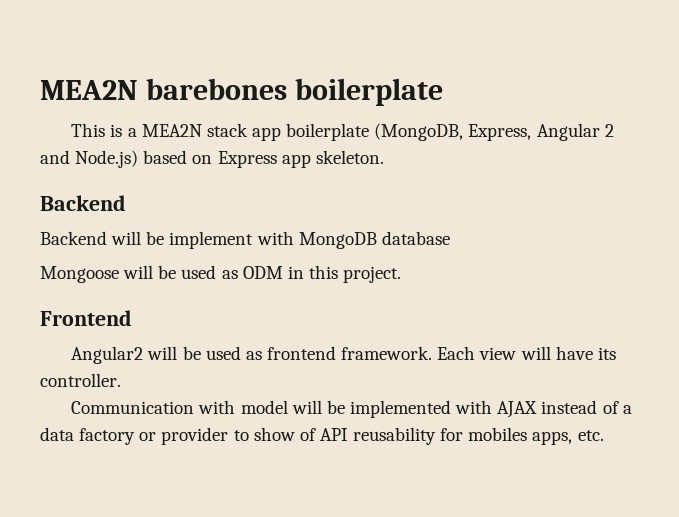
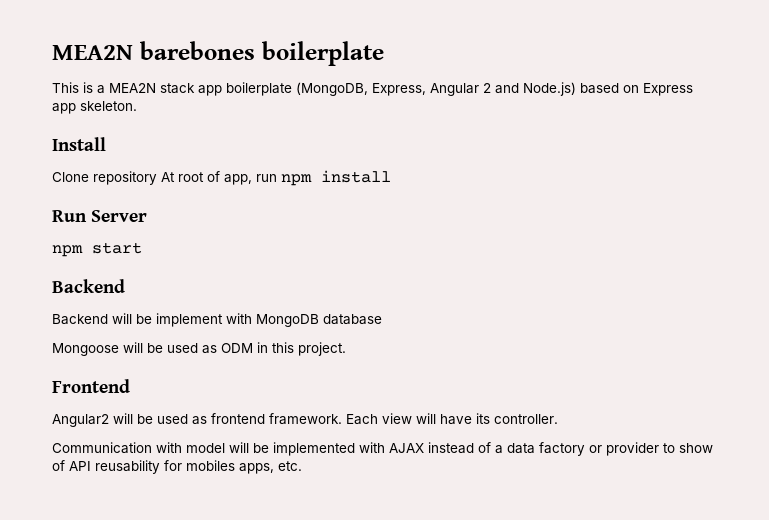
+ Install
+ Clone repository At root of app, run npm install
+ Run Server
+ npm start

